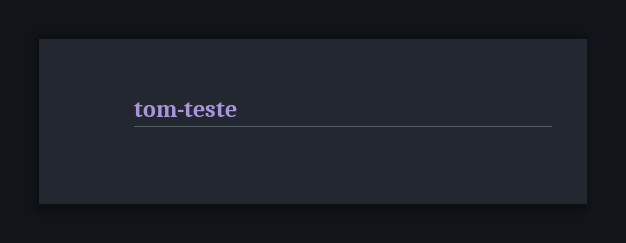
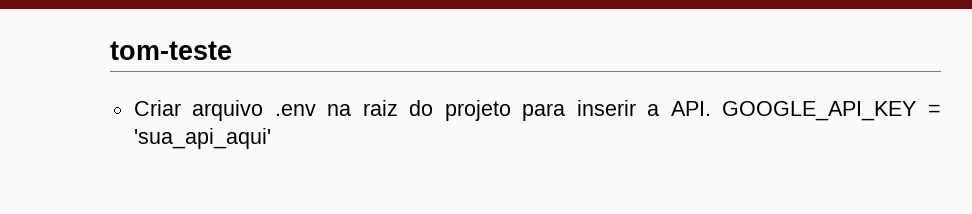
+ Criar arquivo .env na raiz do projeto para inserir a API. GOOGLE_API_KEY = 'sua_api_aqui'

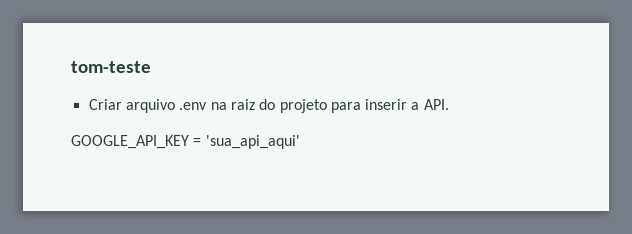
- Criar arquivo .env na raiz do projeto para inserir a API. GOOGLE_API_KEY = 'sua_api_aqui'
+ Criar arquivo .env na raiz do projeto para inserir a API.
+ GOOGLE_API_KEY = 'sua_api_aqui'

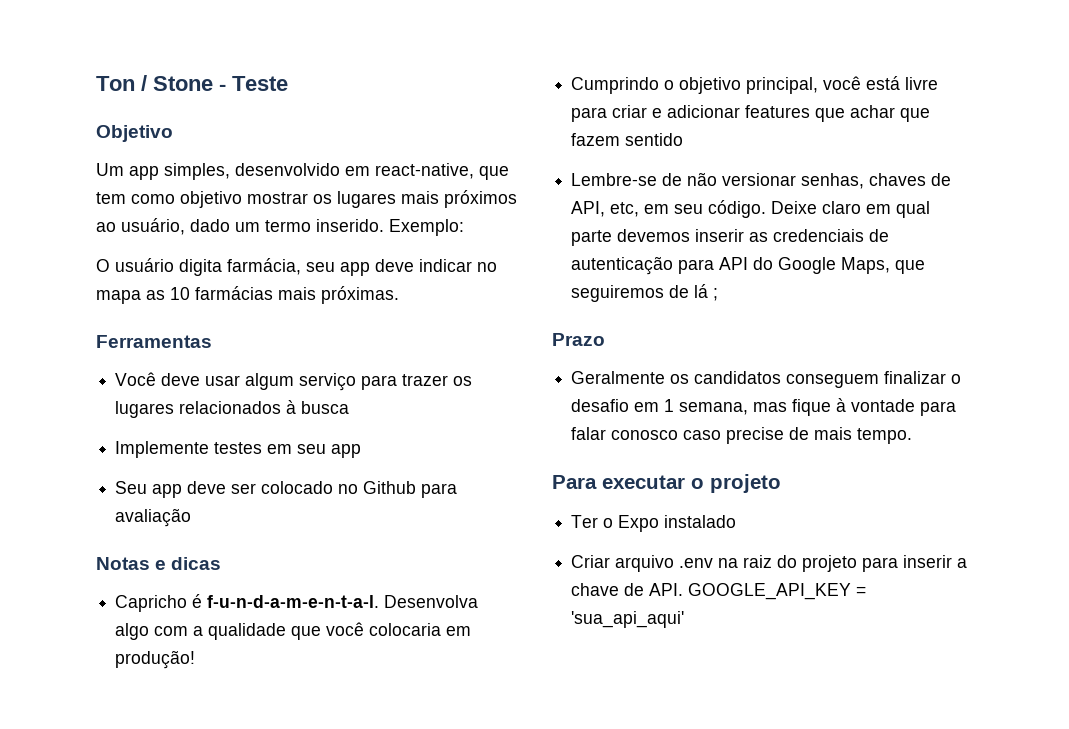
- tom-teste
+ Ton / Stone - Teste
+ Objetivo
+ Um app simples, desenvolvido em react-native, que tem como objetivo mostrar os lugares mais próximos ao usuário, dado um termo inserido. Exemplo:
+ O usuário digita farmácia, seu app deve indicar no mapa as 10 farmácias mais próximas.
+ Ferramentas
+ Você deve usar algum serviço para trazer os lugares relacionados à busca
+ Implemente testes em seu app
+ Seu app deve ser colocado no Github para avaliação
+ Notas e dicas
+ Capricho é f-u-n-d-a-m-e-n-t-a-l. Desenvolva algo com a qualidade que você colocaria em produção!
+ Cumprindo o objetivo principal, você está livre para criar e adicionar features que achar que fazem sentido
+ Lembre-se de não versionar senhas, chaves de API, etc, em seu código. Deixe claro em qual parte devemos inserir as credenciais de autenticação para API do Google Maps, que seguiremos de lá ;
+ Prazo
+ Geralmente os candidatos conseguem finalizar o desafio em 1 semana, mas fique à vontade para falar conosco caso precise de mais tempo.
+ Para executar o projeto
+ Ter o Expo instalado
- Criar arquivo .env na raiz do projeto para inserir a API.
- GOOGLE_API_KEY = 'sua_api_aqui'
+ Criar arquivo .env na raiz do projeto para inserir a chave de API. GOOGLE_API_KEY = 'sua_api_aqui'

